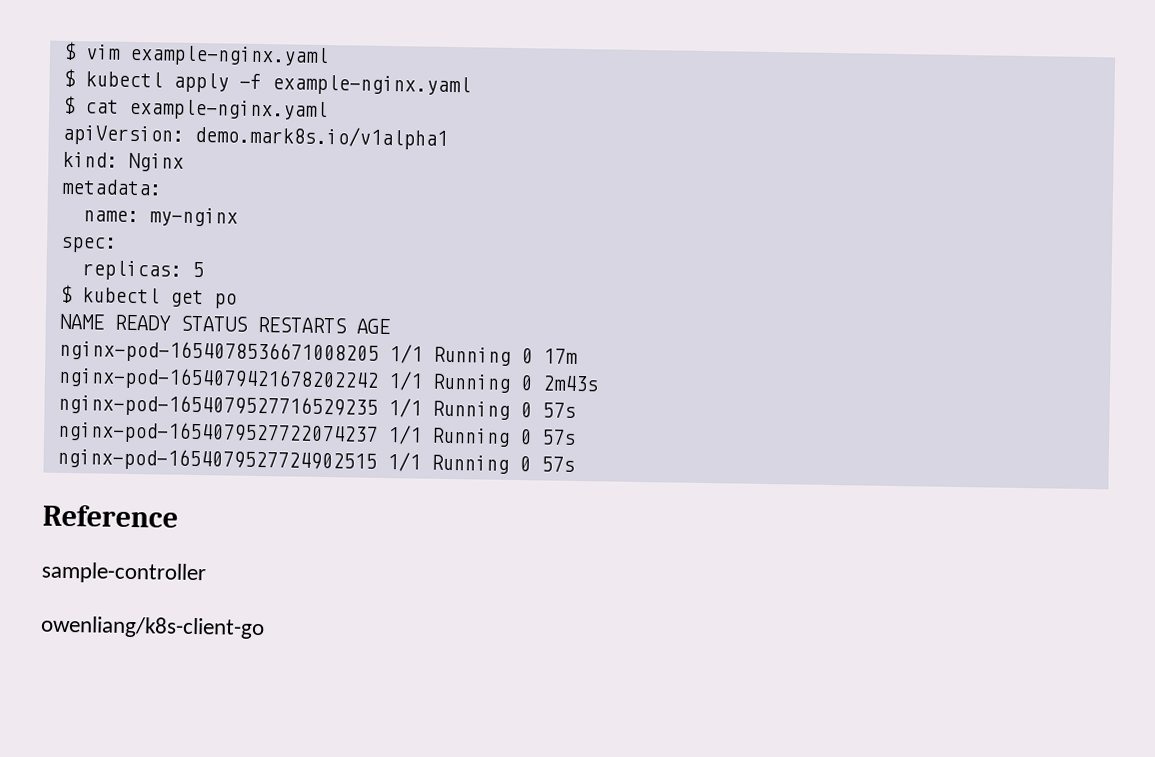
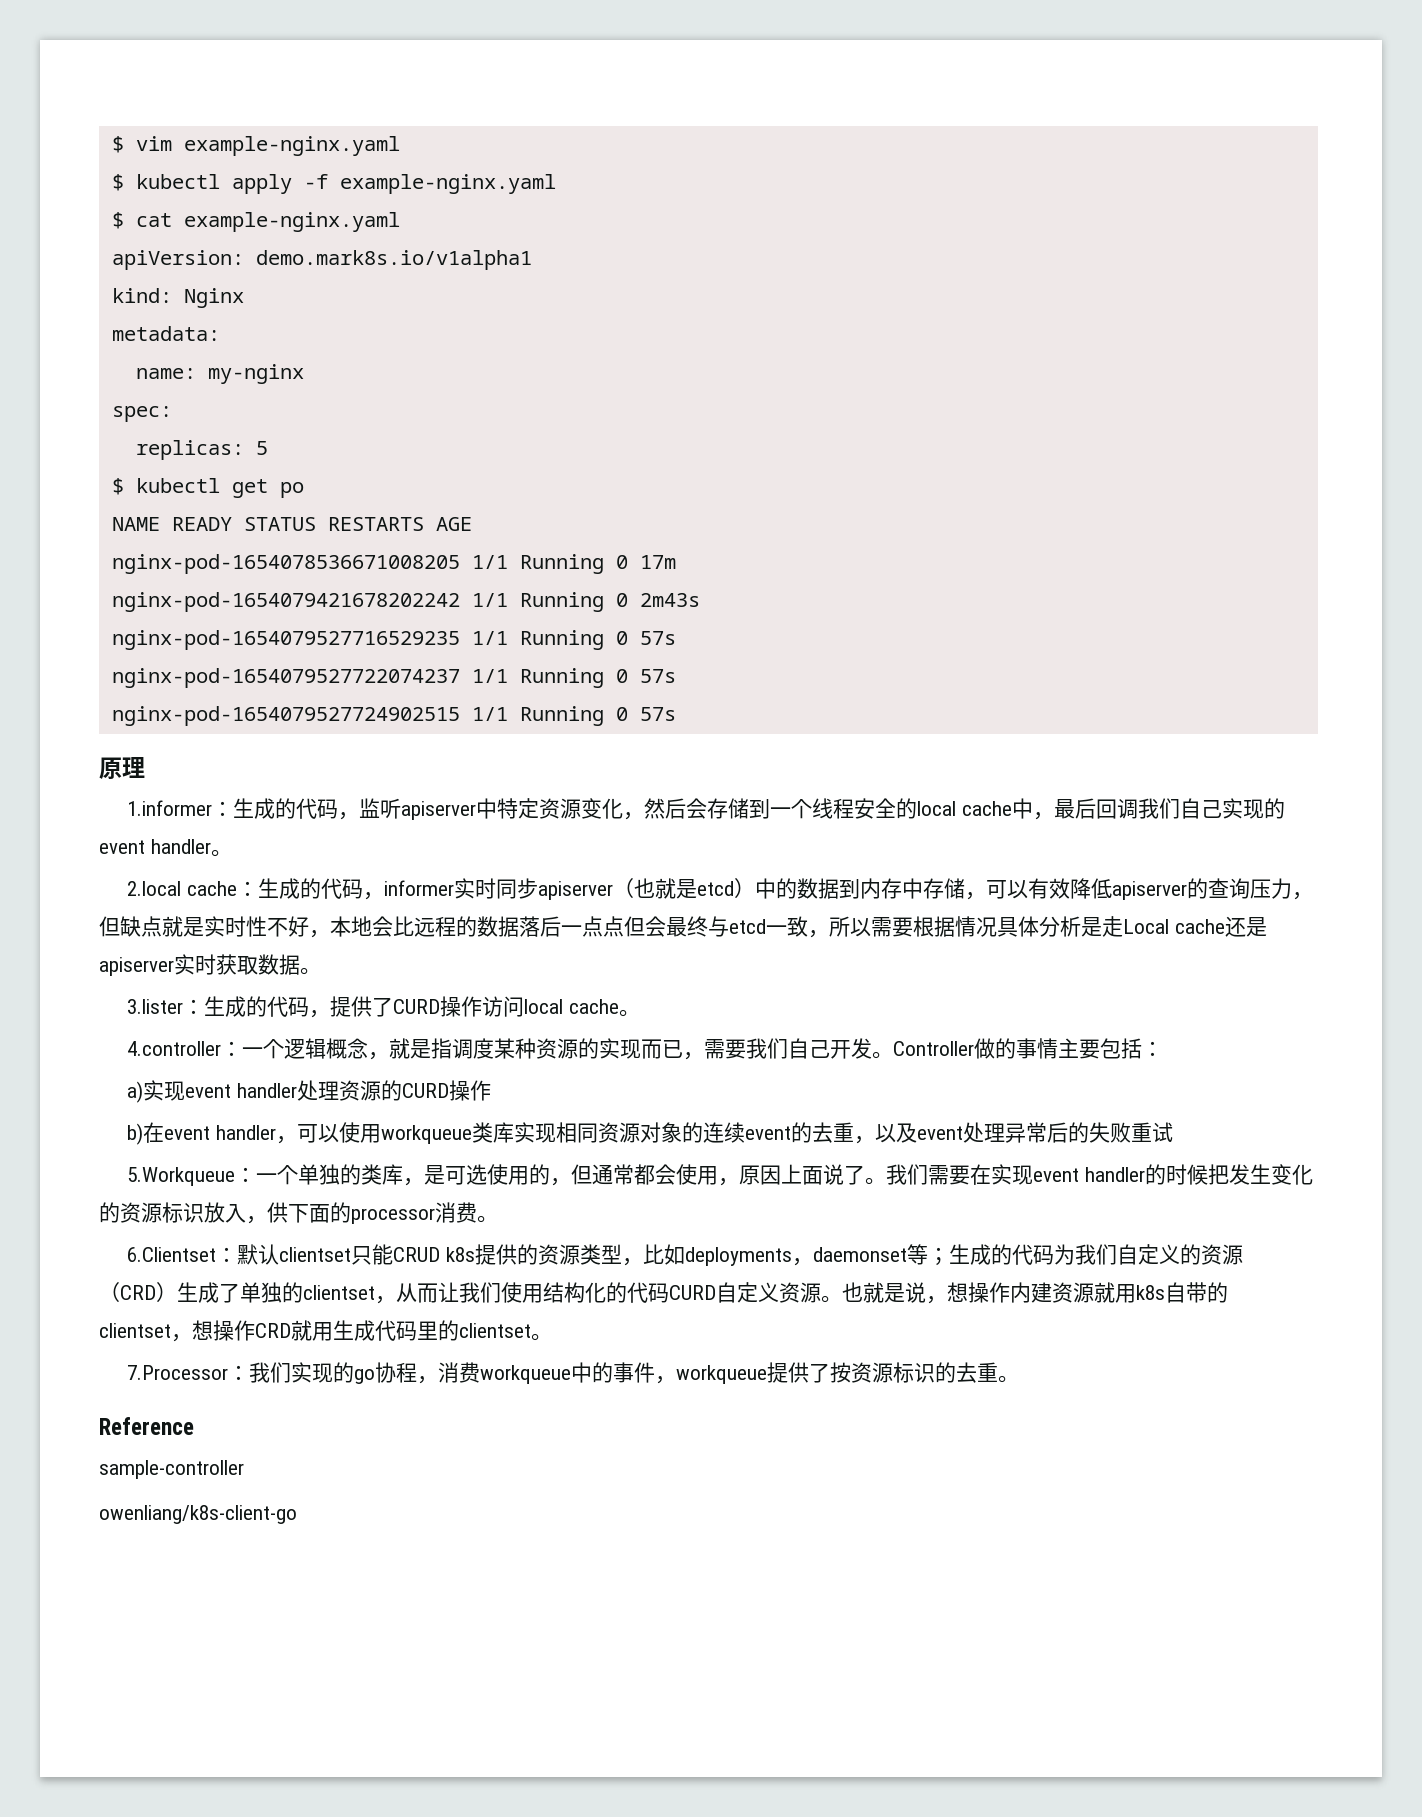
+ 原理
+ 1.informer：生成的代码，监听apiserver中特定资源变化，然后会存储到一个线程安全的local cache中，最后回调我们自己实现的event handler。
+ 2.local cache：生成的代码，informer实时同步apiserver（也就是etcd）中的数据到内存中存储，可以有效降低apiserver的查询压力，但缺点就是实时性不好，本地会比远程的数据落后一点点但会最终与etcd一致，所以需要根据情况具体分析是走Local cache还是apiserver实时获取数据。
+ 3.lister：生成的代码，提供了CURD操作访问local cache。
+ 4.controller：一个逻辑概念，就是指调度某种资源的实现而已，需要我们自己开发。Controller做的事情主要包括：
+ a)实现event handler处理资源的CURD操作
+ b)在event handler，可以使用workqueue类库实现相同资源对象的连续event的去重，以及event处理异常后的失败重试
+ 5.Workqueue：一个单独的类库，是可选使用的，但通常都会使用，原因上面说了。我们需要在实现event handler的时候把发生变化的资源标识放入，供下面的processor消费。
+ 6.Clientset：默认clientset只能CRUD k8s提供的资源类型，比如deployments，daemonset等；生成的代码为我们自定义的资源（CRD）生成了单独的clientset，从而让我们使用结构化的代码CURD自定义资源。也就是说，想操作内建资源就用k8s自带的clientset，想操作CRD就用生成代码里的clientset。
+ 7.Processor：我们实现的go协程，消费workqueue中的事件，workqueue提供了按资源标识的去重。

